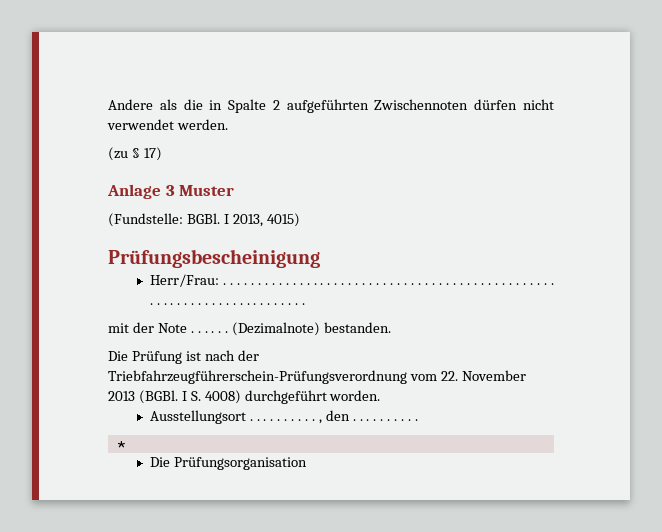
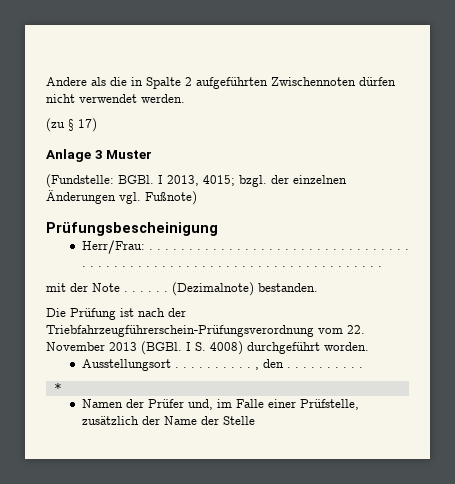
- I 2013, 4015)
+ I 2013, 4015; bzgl. der einzelnen Änderungen vgl. Fußnote)
- Die Prüfungsorganisation
+ Namen der Prüfer und, im Falle einer Prüfstelle, zusätzlich der Name der Stelle

